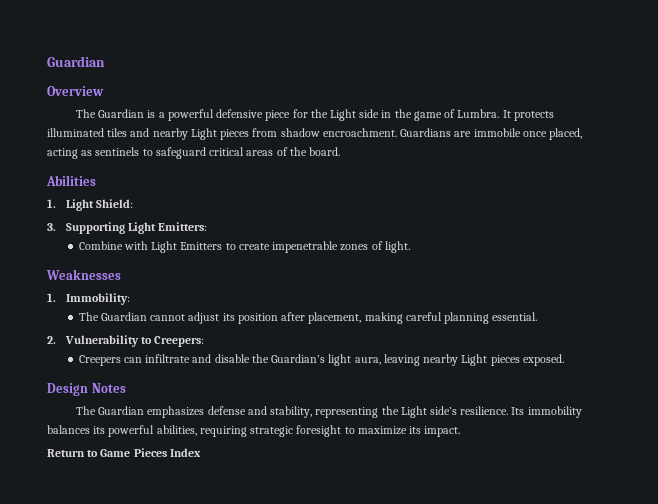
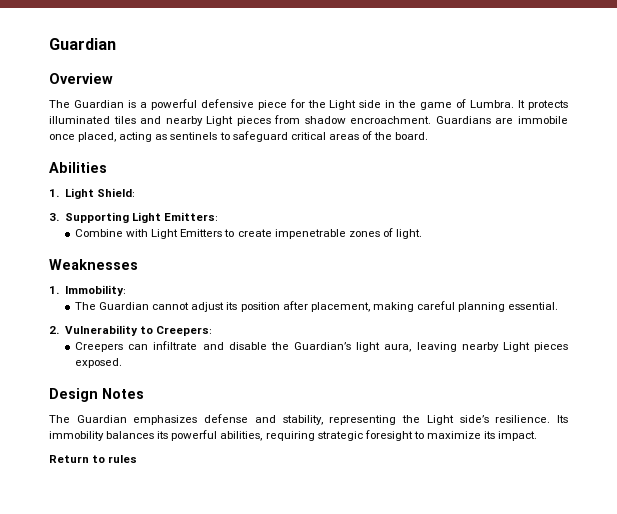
- Return to Game Pieces Index
+ Return to rules

